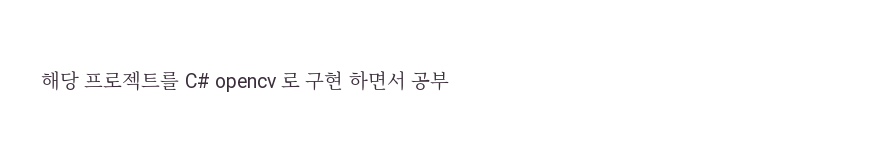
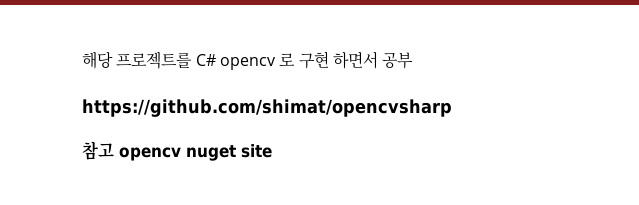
+ https://github.com/shimat/opencvsharp
+ 참고 opencv nuget site

